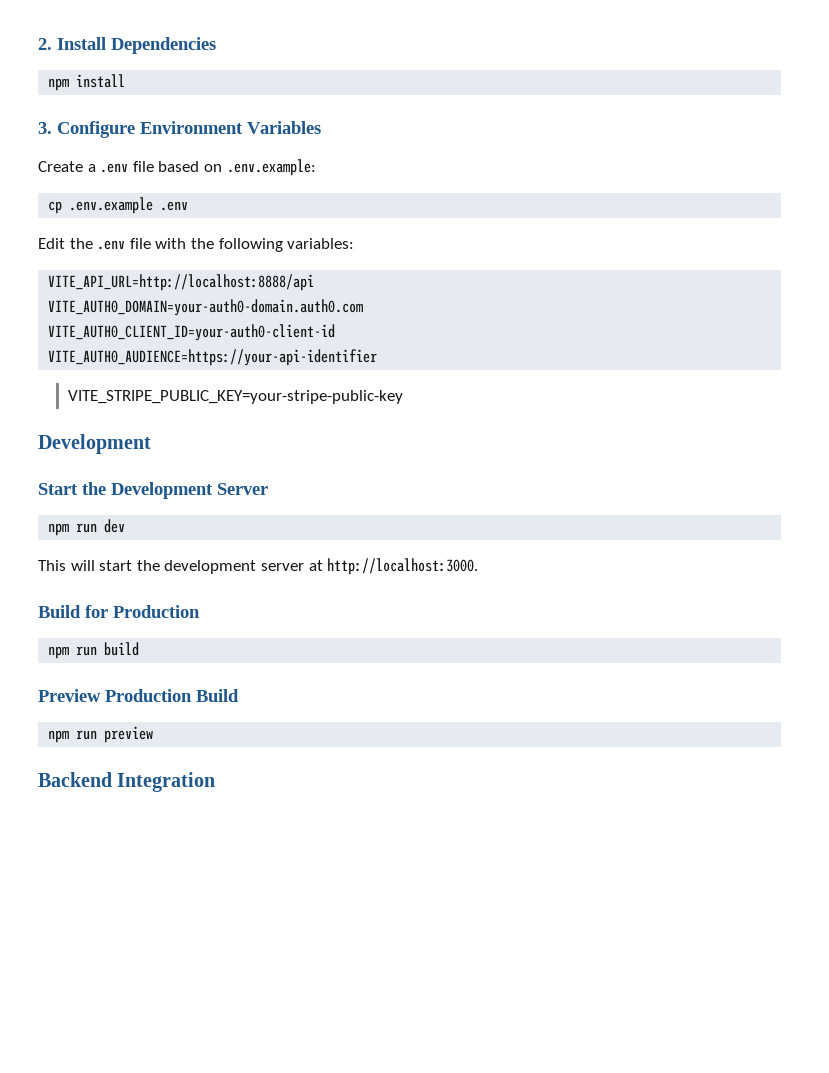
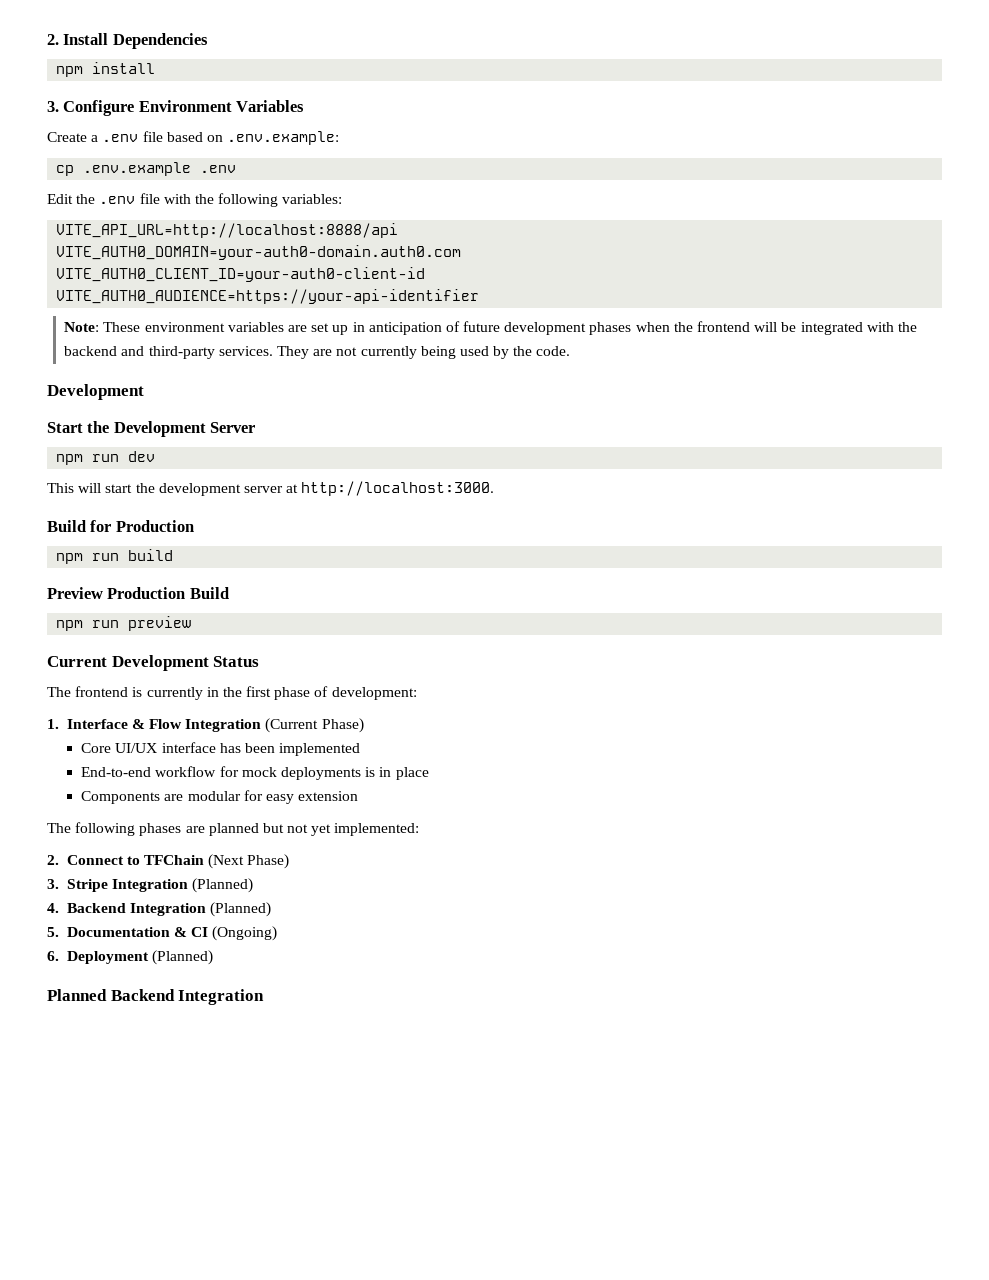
- VITE_STRIPE_PUBLIC_KEY=your-stripe-public-key
+ Note: These environment variables are set up in anticipation of future development phases when the frontend will be integrated with the backend and third-party services. They are not currently being used by the code.
- Backend Integration
+ Current Development Status
+ The frontend is currently in the first phase of development:
+ 1. Interface & Flow Integration (Current Phase)
+ Core UI/UX interface has been implemented
+ End-to-end workflow for mock deployments is in place
+ Components are modular for easy extension
+ The following phases are planned but not yet implemented:
+ 2. Connect to TFChain (Next Phase)
+ 3. Stripe Integration (Planned)
+ 4. Backend Integration (Planned)
+ 5. Documentation & CI (Ongoing)
+ 6. Deployment (Planned)
+ Planned Backend Integration

